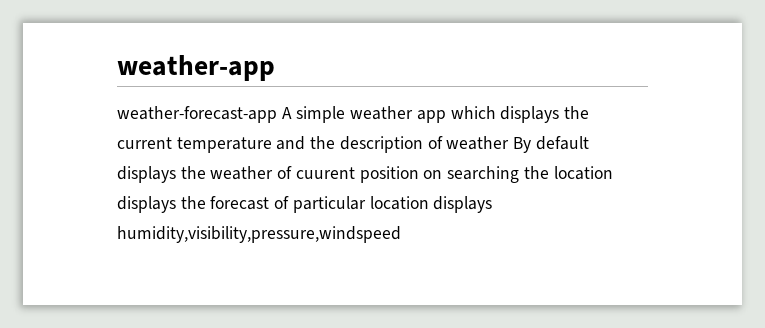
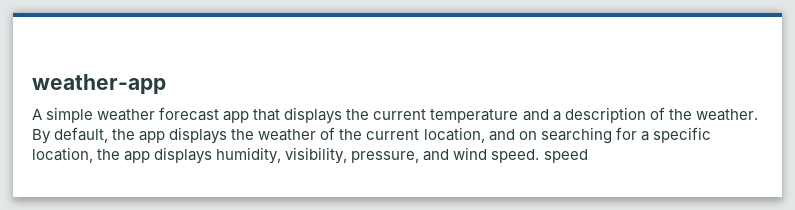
- weather-forecast-app A simple weather app which displays the current temperature and the description of weather By default displays the weather of cuurent position on searching the location displays the forecast of particular location displays humidity,visibility,pressure,windspeed
+ A simple weather forecast app that displays the current temperature and a description of the weather. By default, the app displays the weather of the current location, and on searching for a specific location, the app displays humidity, visibility, pressure, and wind speed. speed

